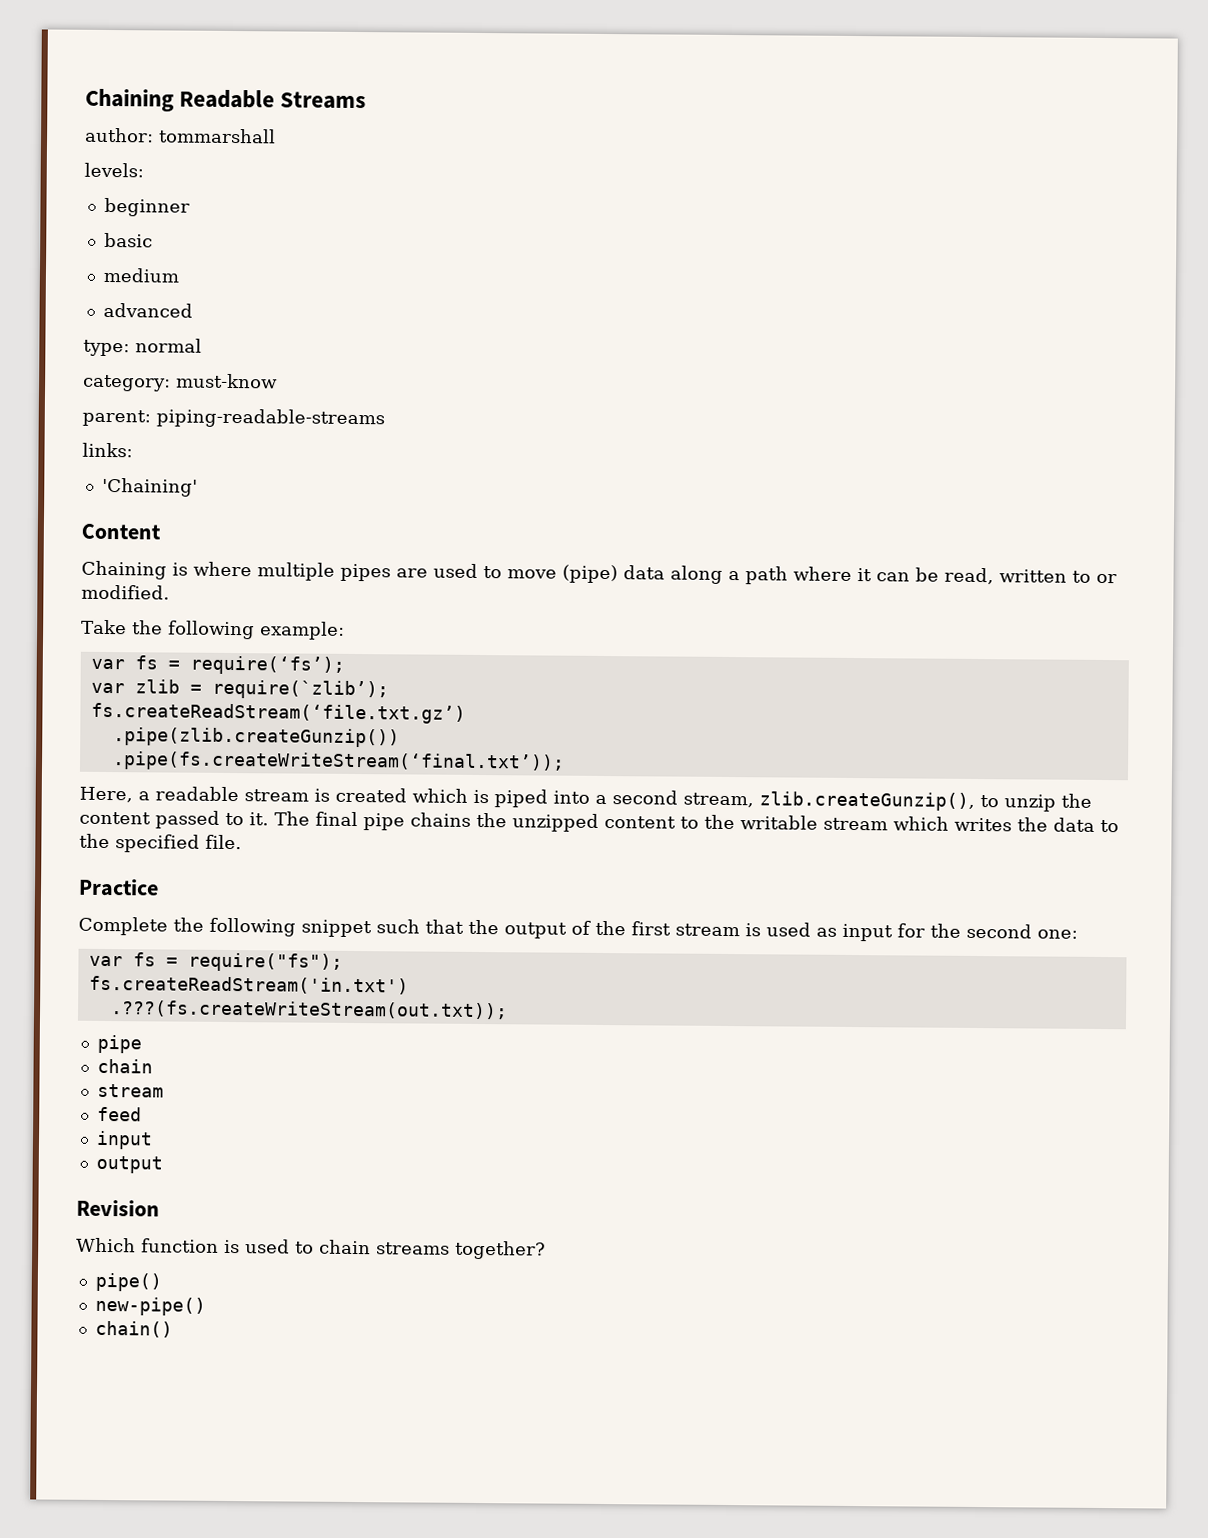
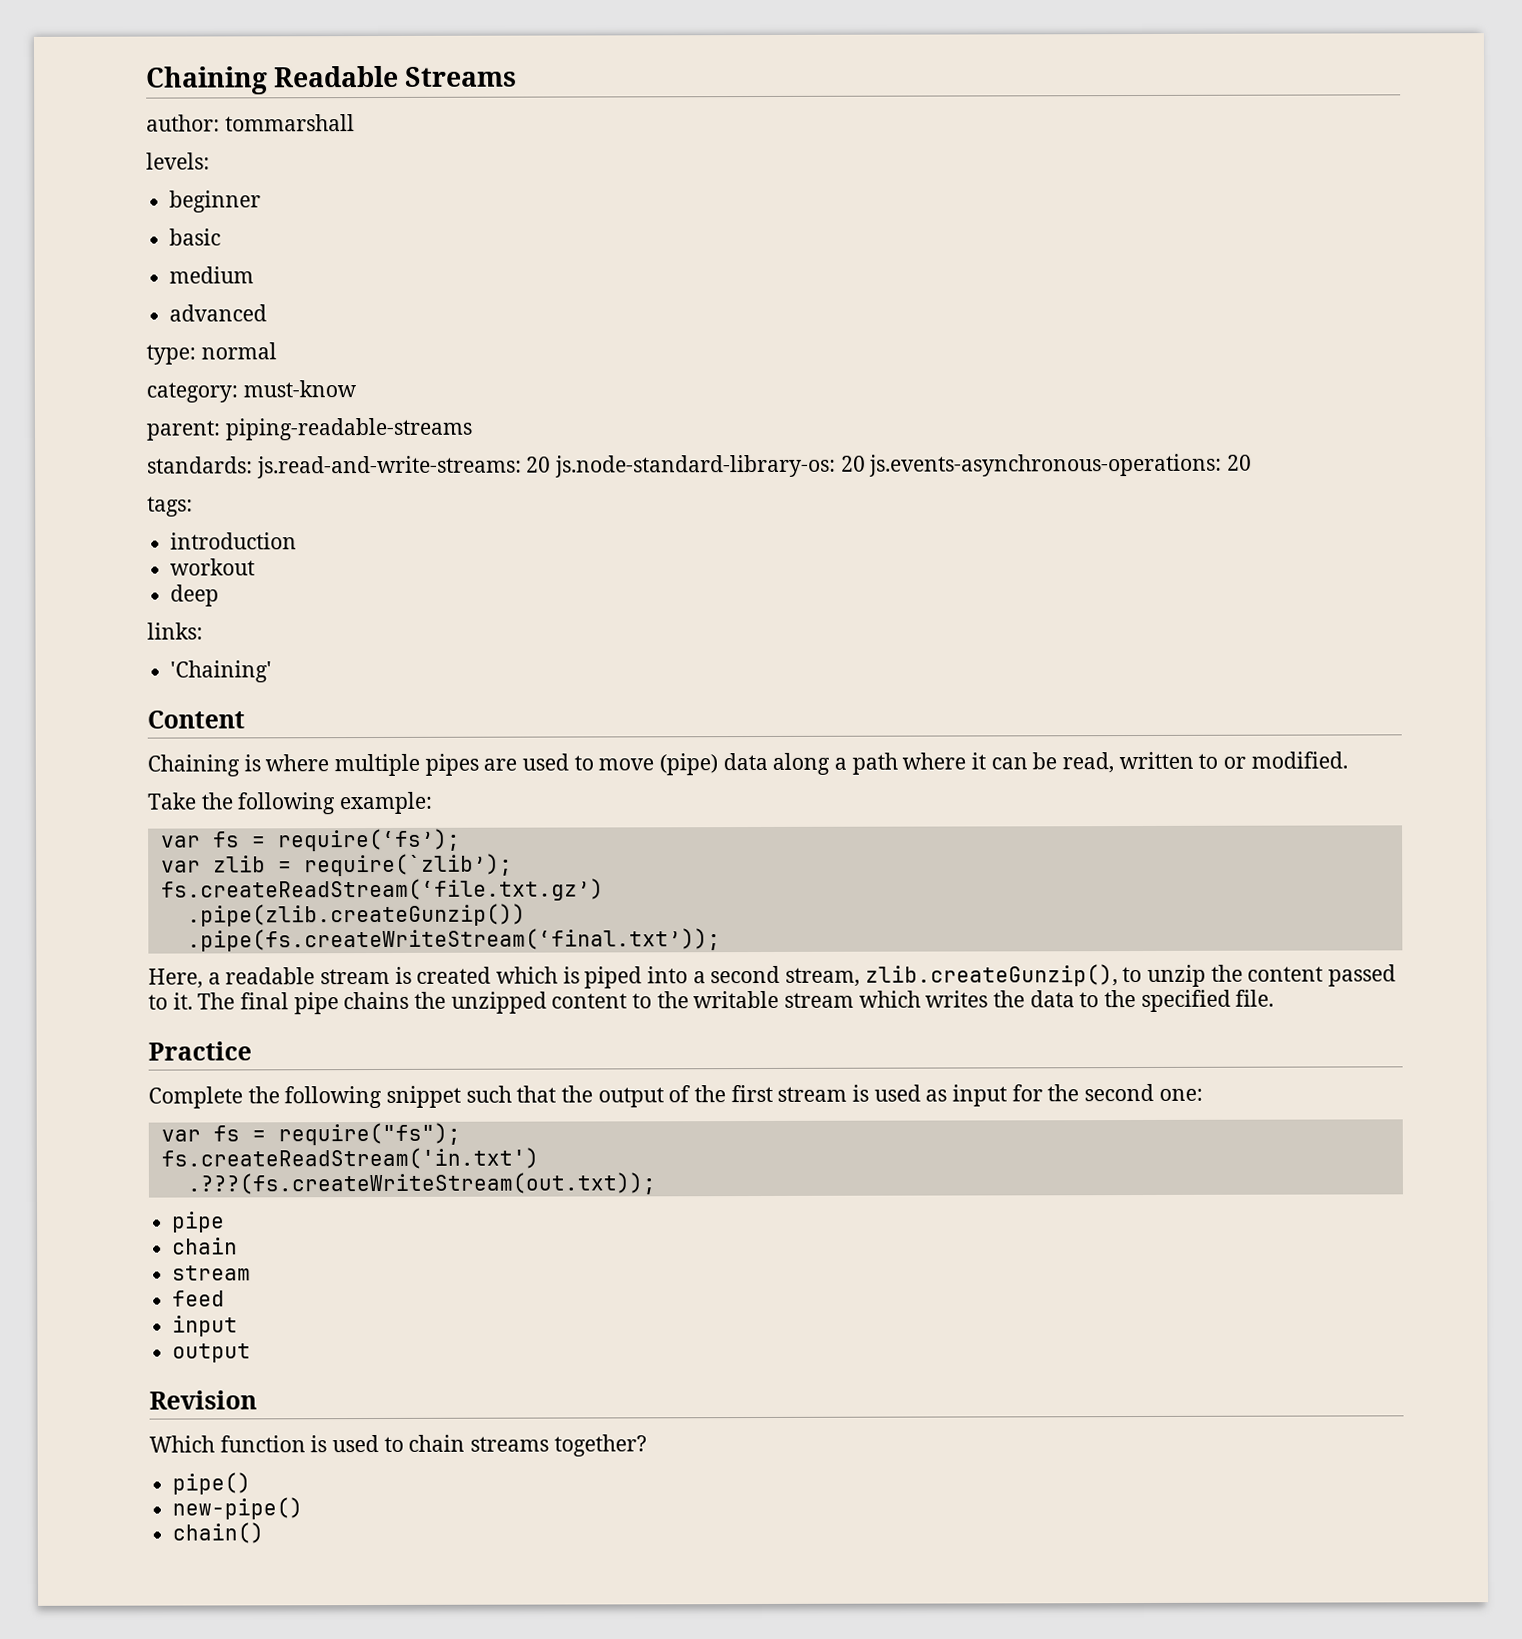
+ standards: js.read-and-write-streams: 20 js.node-standard-library-os: 20 js.events-asynchronous-operations: 20
+ tags:
+ introduction
+ workout
+ deep

